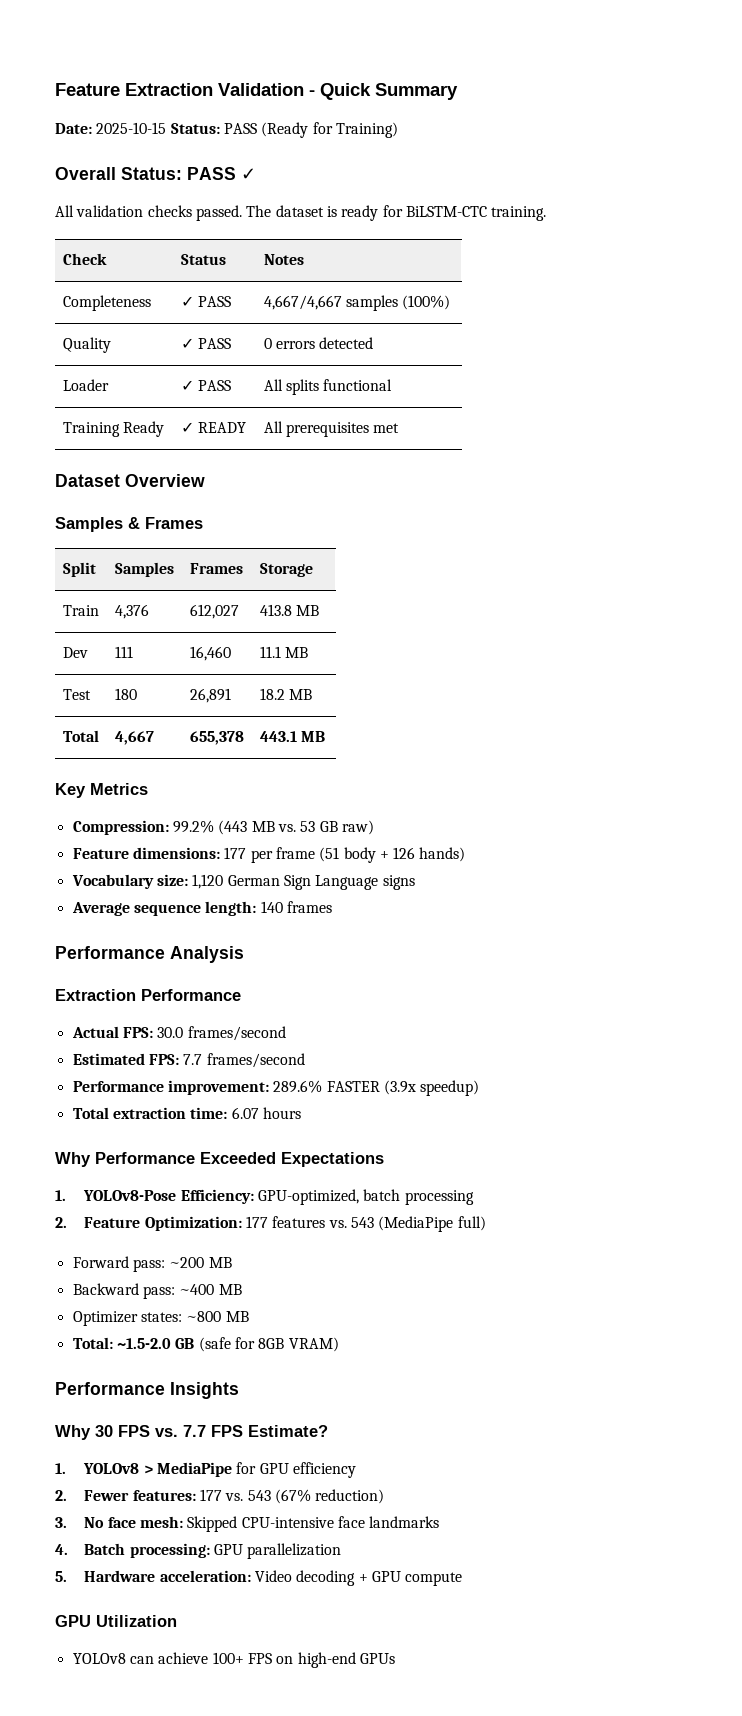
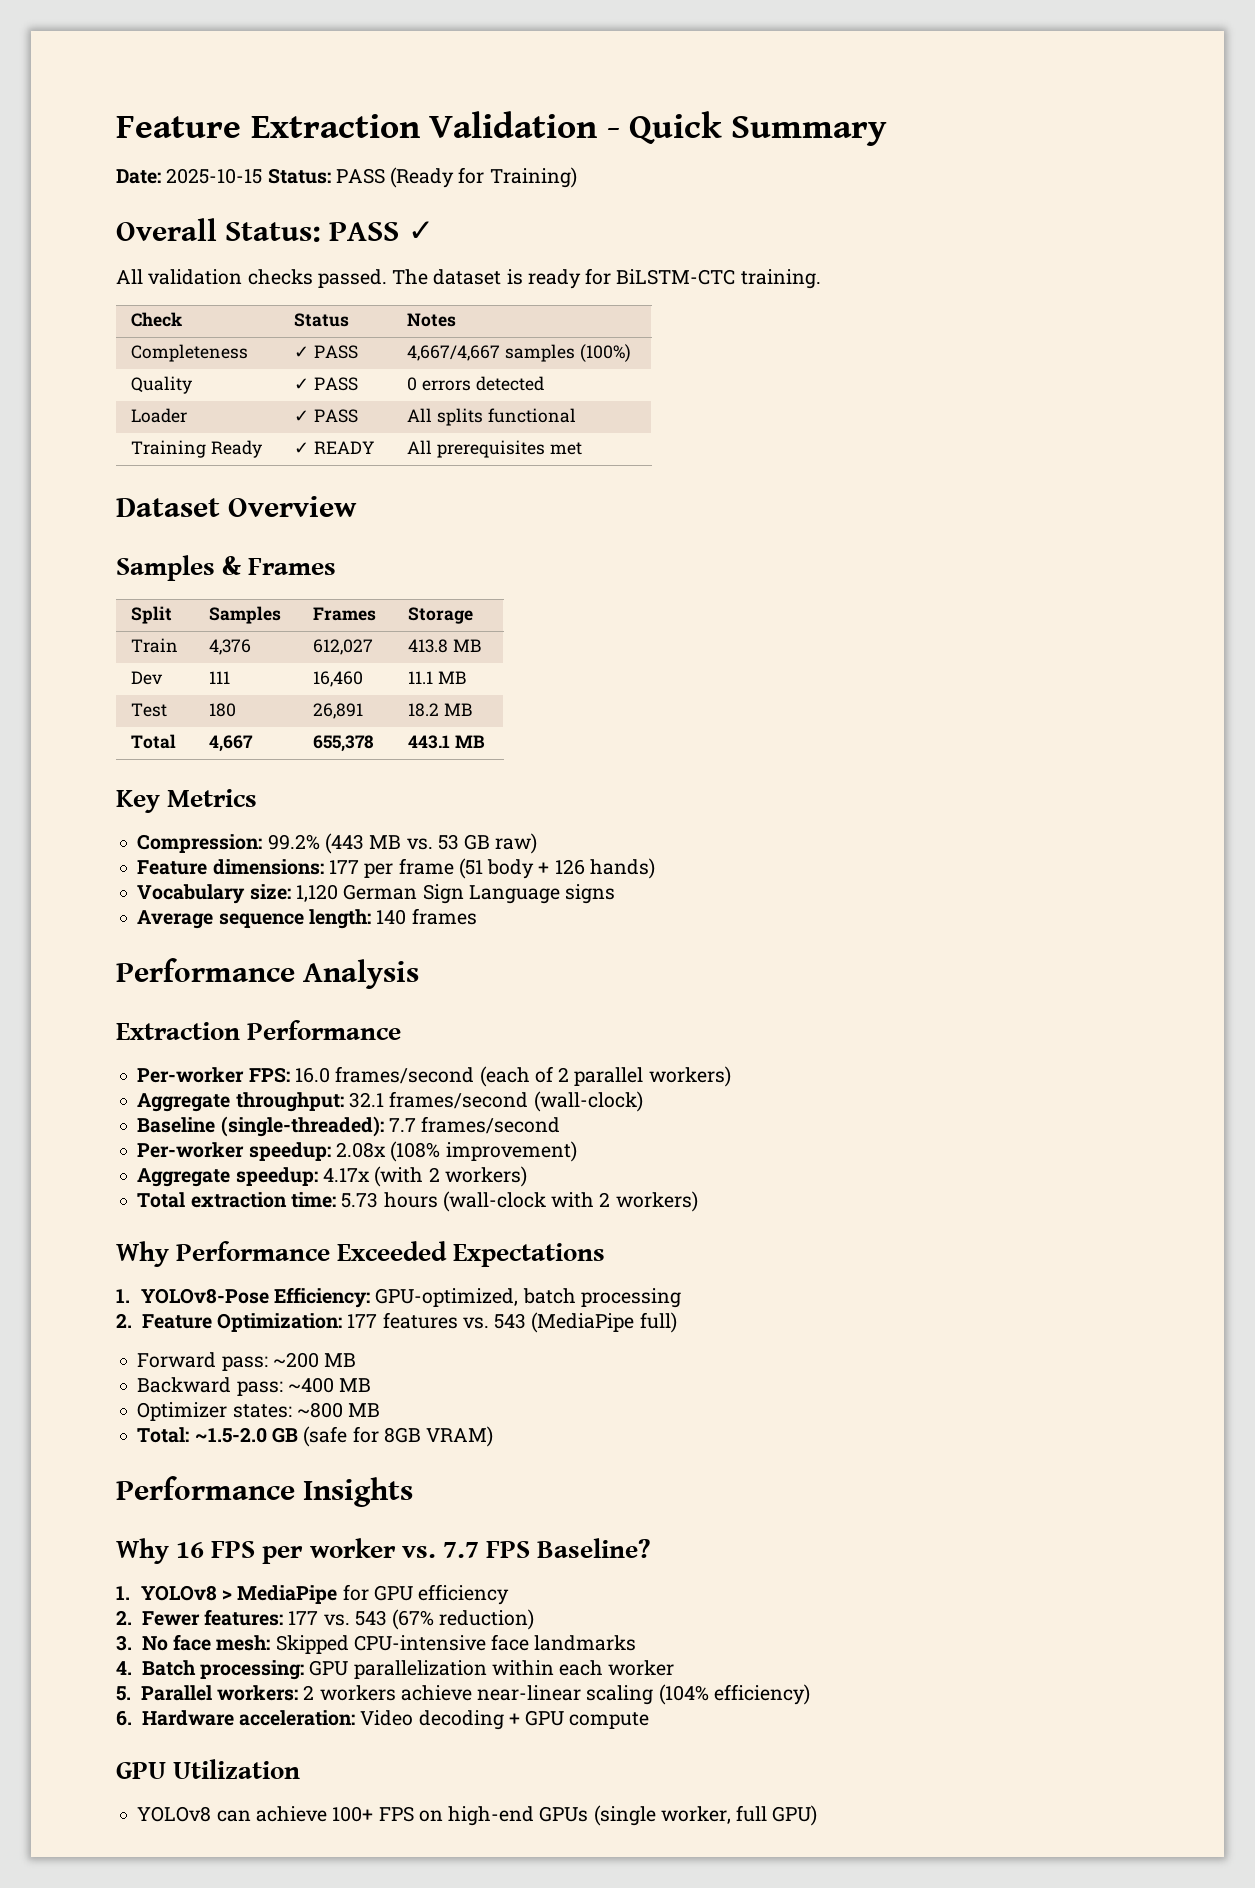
- Actual FPS: 30.0 frames/second
- Estimated FPS: 7.7 frames/second
- Performance improvement: 289.6% FASTER (3.9x speedup)
+ Per-worker FPS: 16.0 frames/second (each of 2 parallel workers)
+ Aggregate throughput: 32.1 frames/second (wall-clock)
+ Baseline (single-threaded): 7.7 frames/second
+ Per-worker speedup: 2.08x (108% improvement)
+ Aggregate speedup: 4.17x (with 2 workers)
- Total extraction time: 6.07 hours
+ Total extraction time: 5.73 hours (wall-clock with 2 workers)
- Why 30 FPS vs. 7.7 FPS Estimate?
+ Why 16 FPS per worker vs. 7.7 FPS Baseline?
- 4. Batch processing: GPU parallelization
- 5. Hardware acceleration: Video decoding + GPU compute
+ 4. Batch processing: GPU parallelization within each worker
+ 5. Parallel workers: 2 workers achieve near-linear scaling (104% efficiency)
+ 6. Hardware acceleration: Video decoding + GPU compute
- YOLOv8 can achieve 100+ FPS on high-end GPUs
+ YOLOv8 can achieve 100+ FPS on high-end GPUs (single worker, full GPU)

